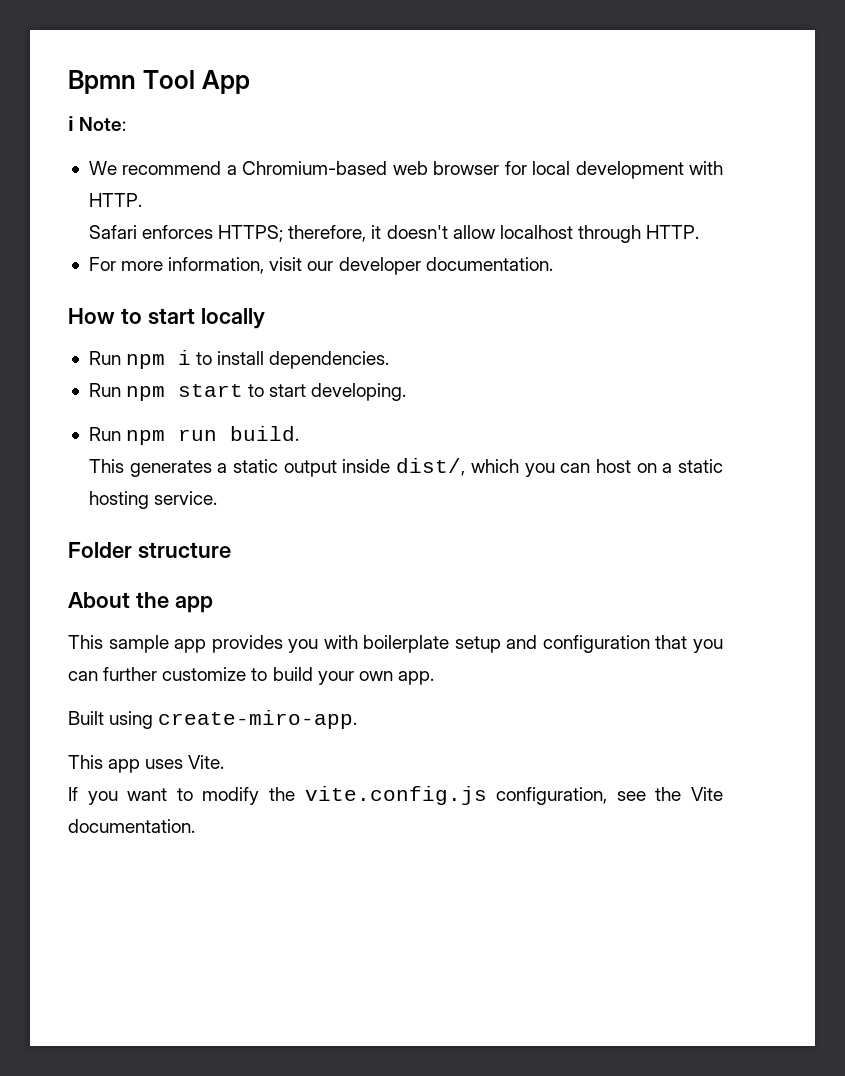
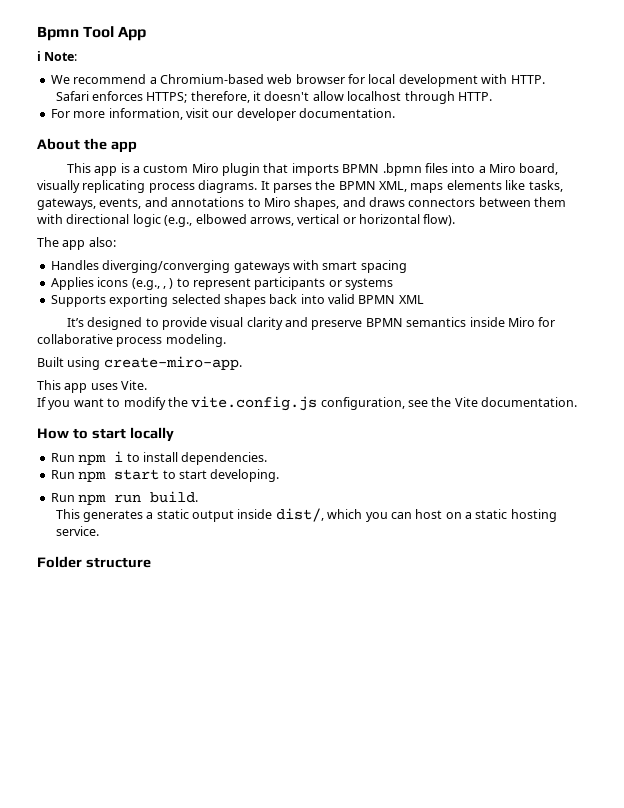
+ About the app
+ This app is a custom Miro plugin that imports BPMN .bpmn files into a Miro board, visually replicating process diagrams. It parses the BPMN XML, maps elements like tasks, gateways, events, and annotations to Miro shapes, and draws connectors between them with directional logic (e.g., elbowed arrows, vertical or horizontal flow).
+ The app also:
+ Handles diverging/converging gateways with smart spacing
+ Applies icons (e.g., , ) to represent participants or systems
+ Supports exporting selected shapes back into valid BPMN XML
+ It’s designed to provide visual clarity and preserve BPMN semantics inside Miro for collaborative process modeling.
+ Built using create-miro-app.
+ This app uses Vite.
+ If you want to modify the vite.config.js configuration, see the Vite documentation.
- About the app
- This sample app provides you with boilerplate setup and configuration that you can further customize to build your own app.
- Built using create-miro-app.
- This app uses Vite.
- If you want to modify the vite.config.js configuration, see the Vite documentation.

